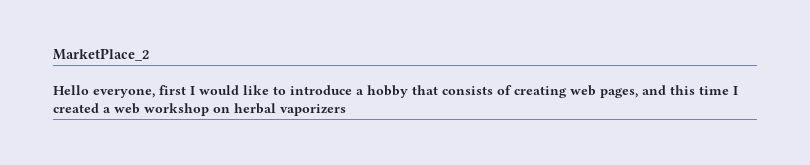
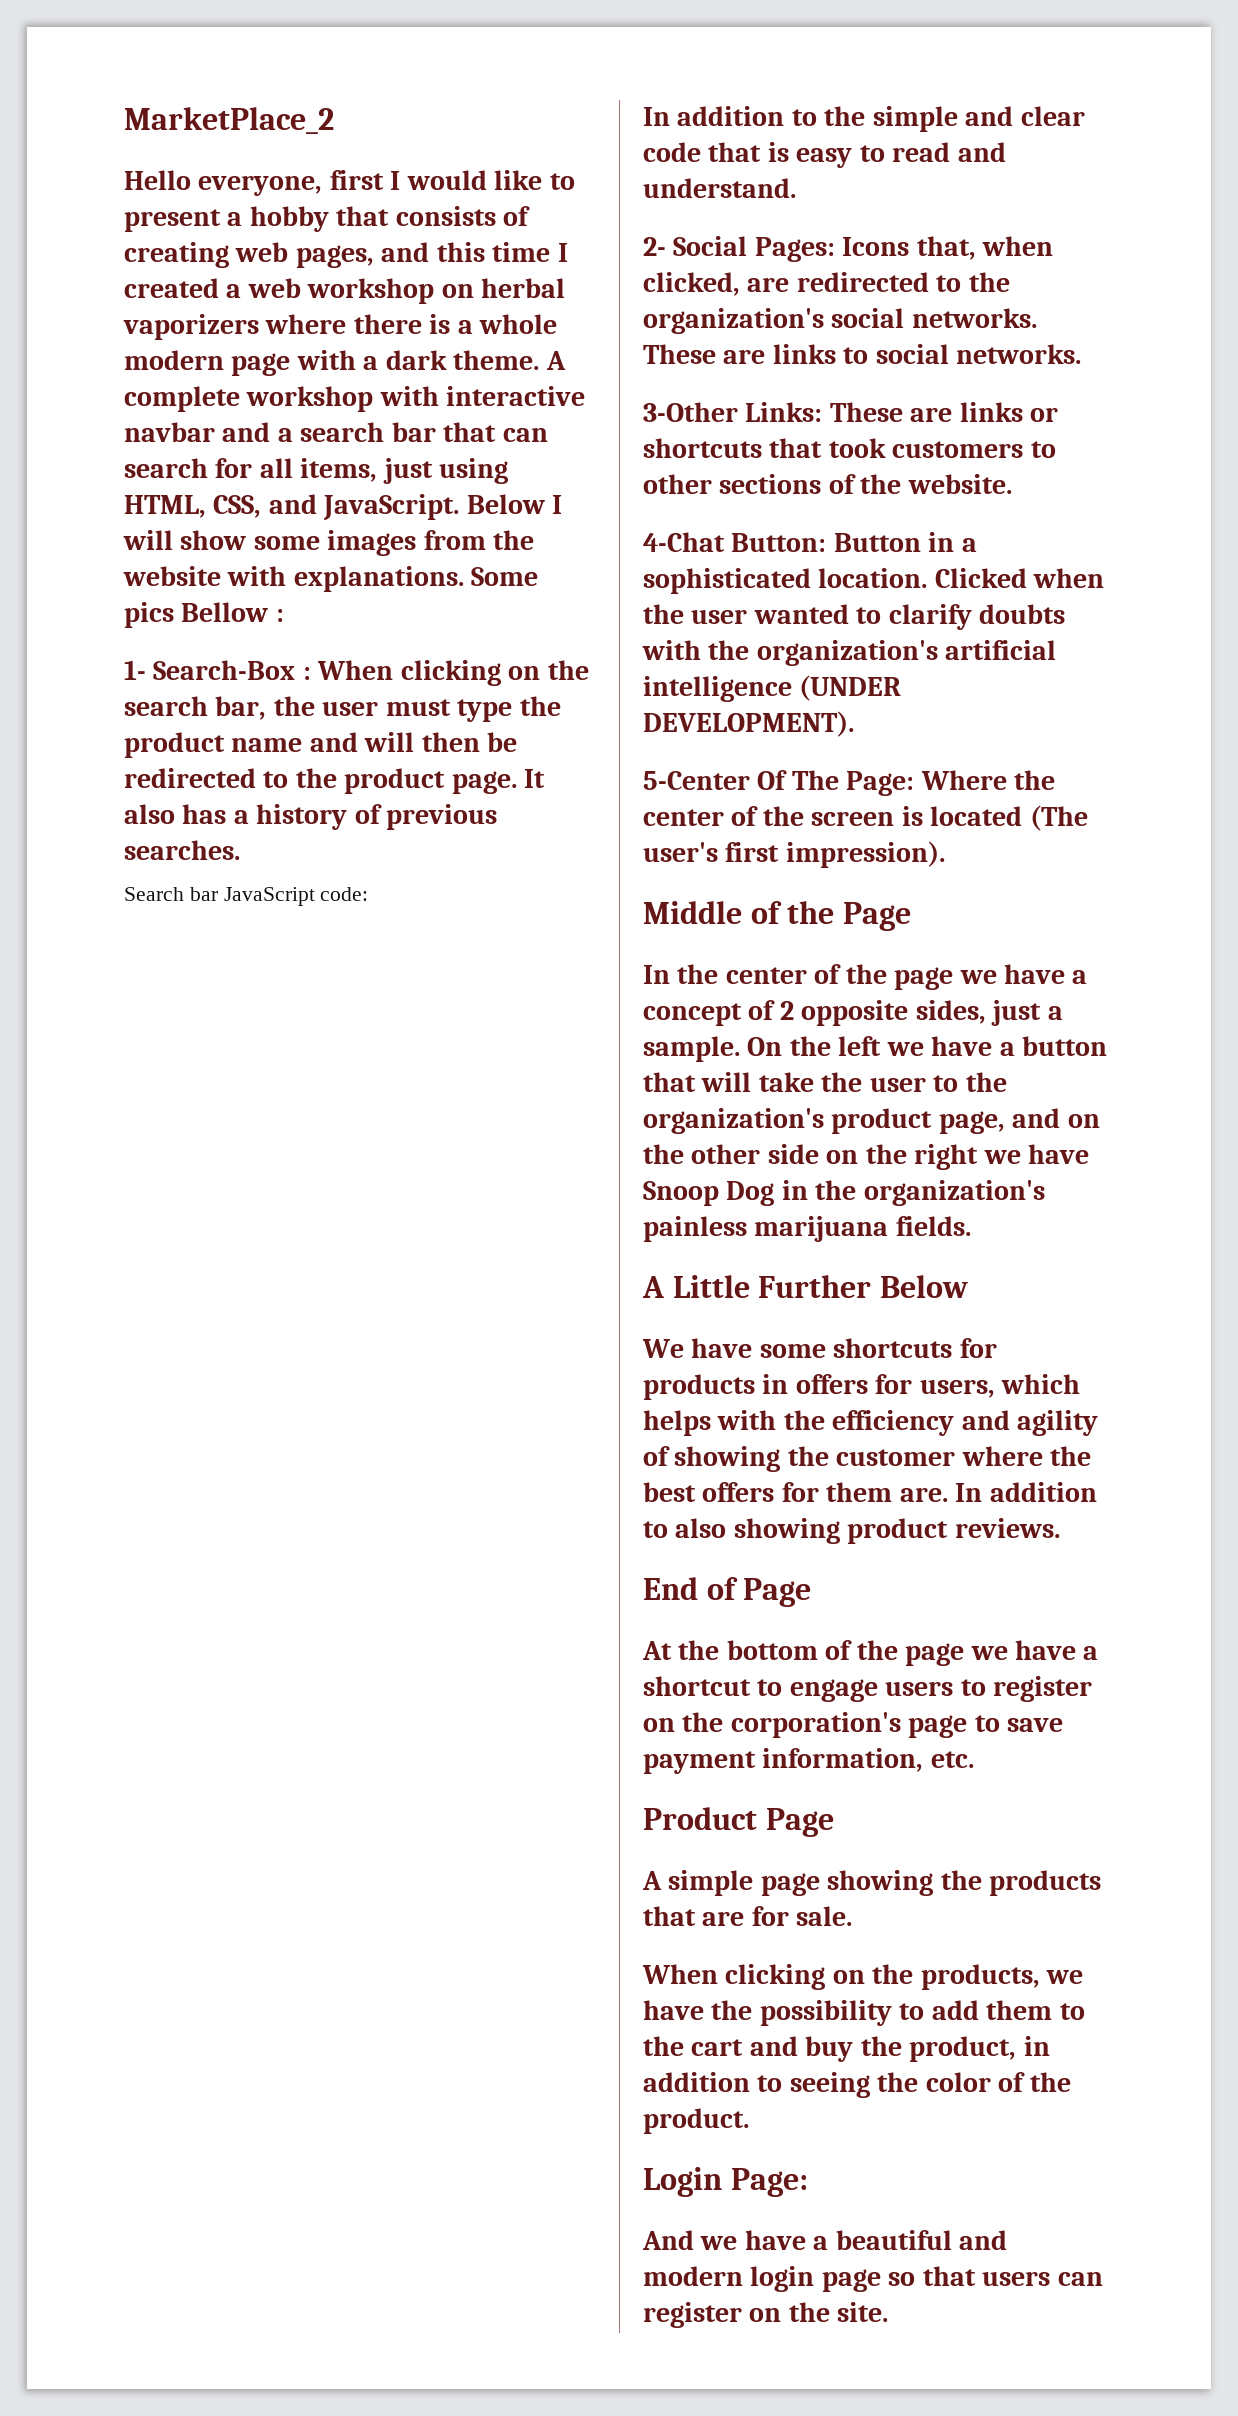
- Hello everyone, first I would like to introduce a hobby that consists of creating web pages, and this time I created a web workshop on herbal vaporizers
+ Hello everyone, first I would like to present a hobby that consists of creating web pages, and this time I created a web workshop on herbal vaporizers where there is a whole modern page with a dark theme. A complete workshop with interactive navbar and a search bar that can search for all items, just using HTML, CSS, and JavaScript. Below I will show some images from the website with explanations. Some pics Bellow :
+ 1- Search-Box : When clicking on the search bar, the user must type the product name and will then be redirected to the product page. It also has a history of previous searches.
+ Search bar JavaScript code:
+ In addition to the simple and clear code that is easy to read and understand.
+ 2- Social Pages: Icons that, when clicked, are redirected to the organization's social networks. These are links to social networks.
+ 3-Other Links: These are links or shortcuts that took customers to other sections of the website.
+ 4-Chat Button: Button in a sophisticated location. Clicked when the user wanted to clarify doubts with the organization's artificial intelligence (UNDER DEVELOPMENT).
+ 5-Center Of The Page: Where the center of the screen is located (The user's first impression).
+ Middle of the Page
+ In the center of the page we have a concept of 2 opposite sides, just a sample. On the left we have a button that will take the user to the organization's product page, and on the other side on the right we have Snoop Dog in the organization's painless marijuana fields.
+ A Little Further Below
+ We have some shortcuts for products in offers for users, which helps with the efficiency and agility of showing the customer where the best offers for them are. In addition to also showing product reviews.
+ End of Page
+ At the bottom of the page we have a shortcut to engage users to register on the corporation's page to save payment information, etc.
+ Product Page
+ A simple page showing the products that are for sale.
+ When clicking on the products, we have the possibility to add them to the cart and buy the product, in addition to seeing the color of the product.
+ Login Page:
+ And we have a beautiful and modern login page so that users can register on the site.

